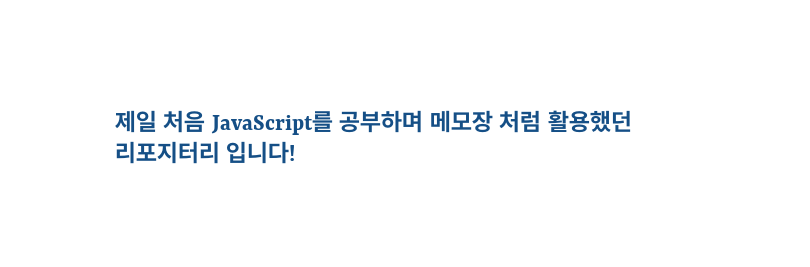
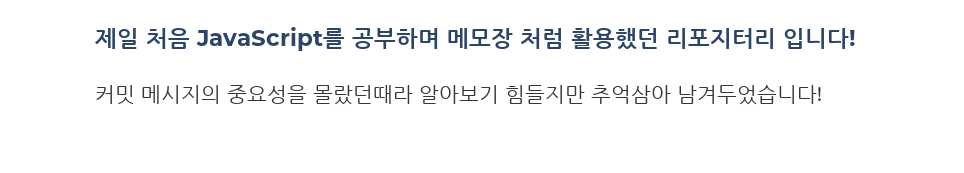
+ 커밋 메시지의 중요성을 몰랐던때라 알아보기 힘들지만 추억삼아 남겨두었습니다!

